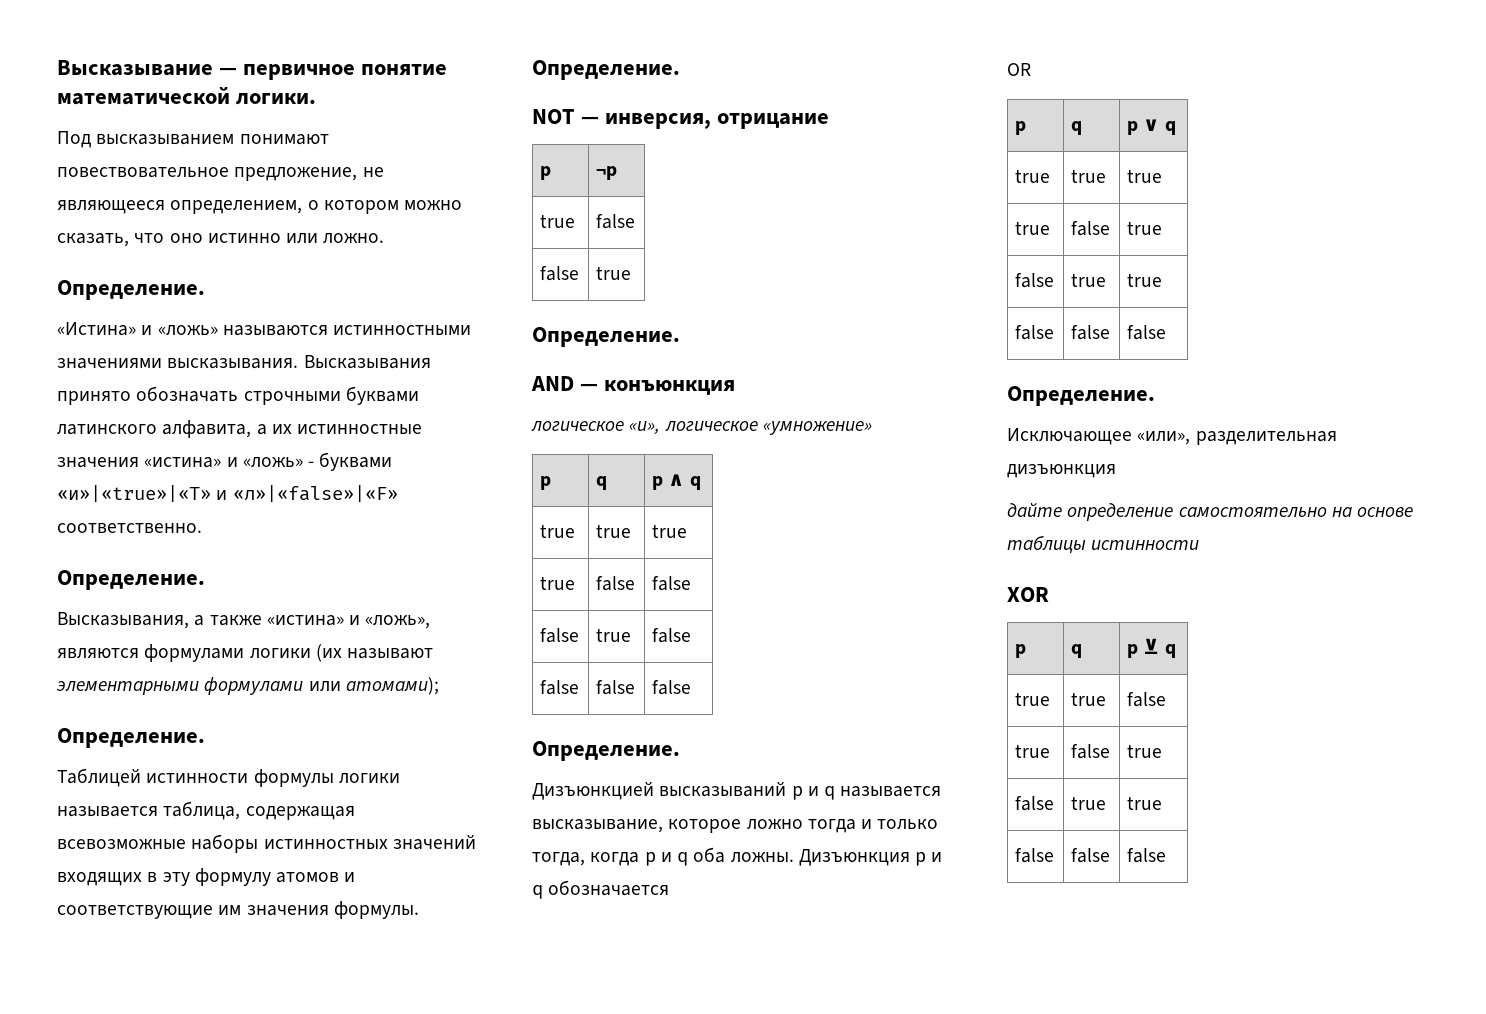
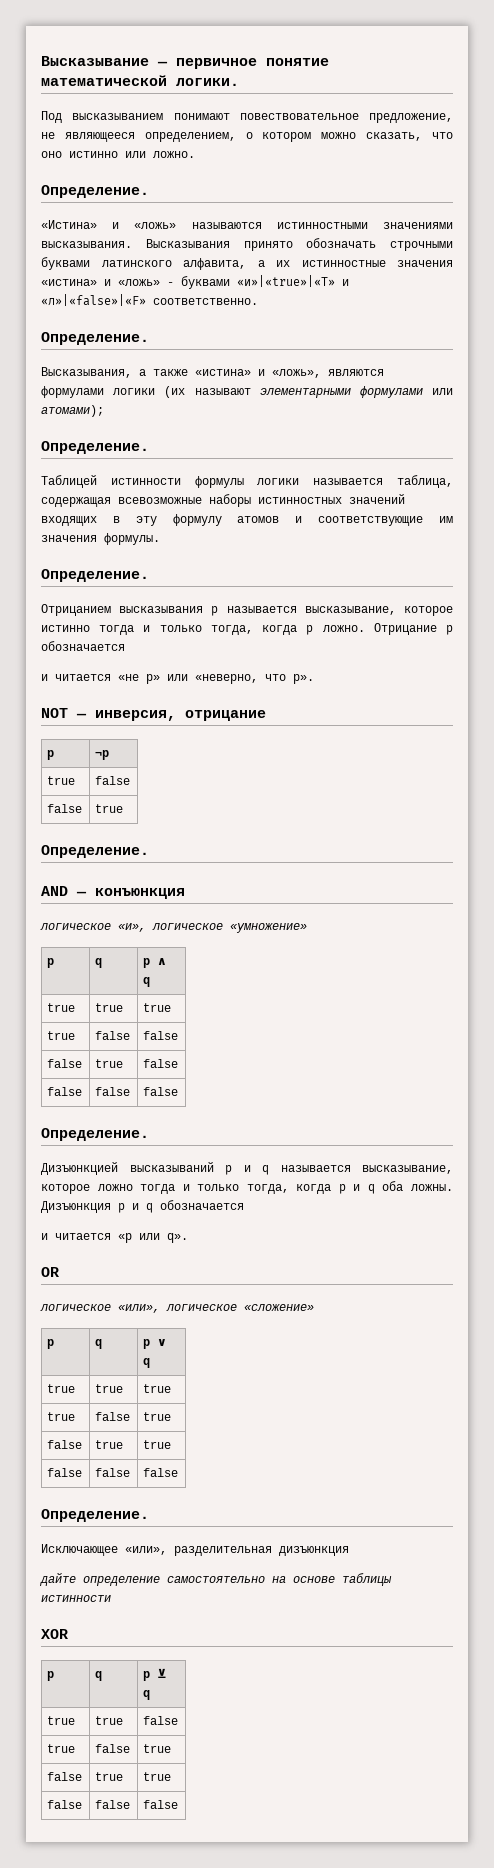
+ Отрицанием высказывания р называется высказывание, которое истинно тогда и только тогда, когда р ложно. Отрицание p обозначается
+ и читается «не р» или «неверно, что р».
+ и читается «р или q».
  OR
+ логическое «или», логическое «сложение»

